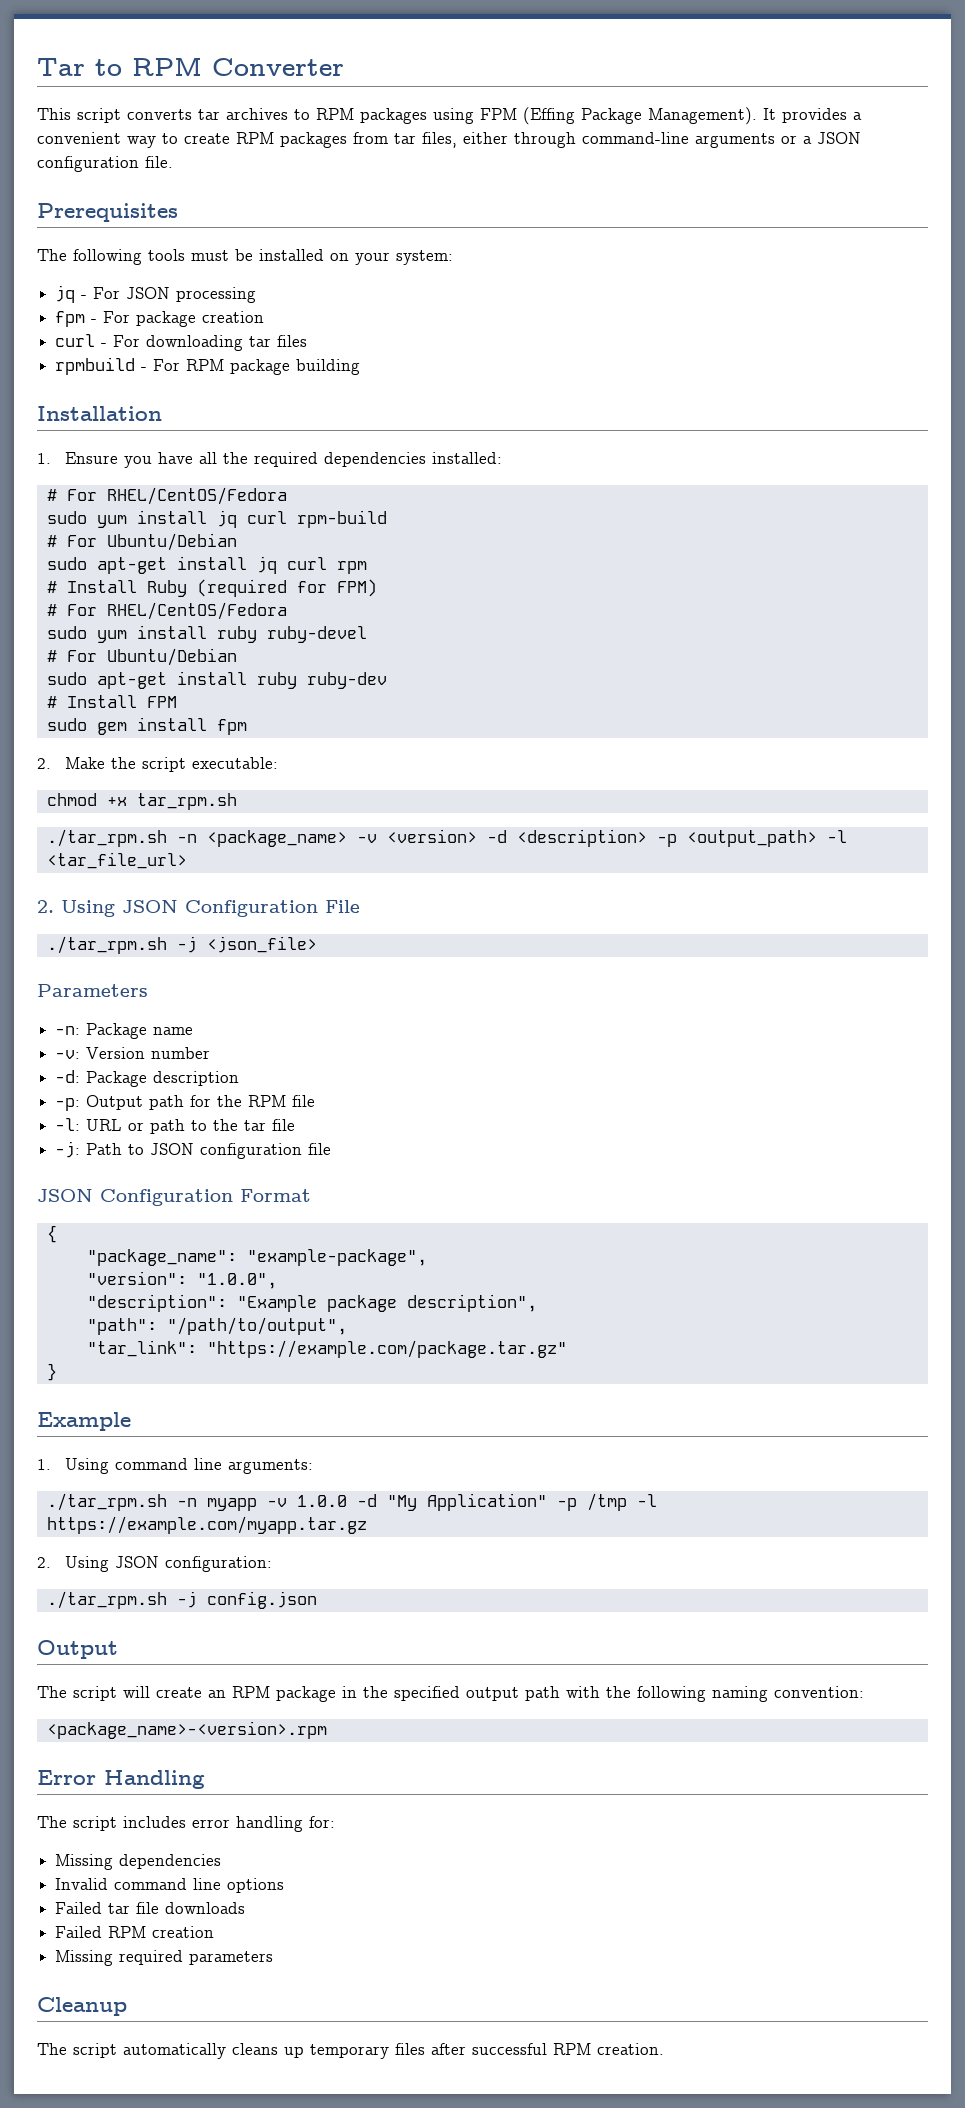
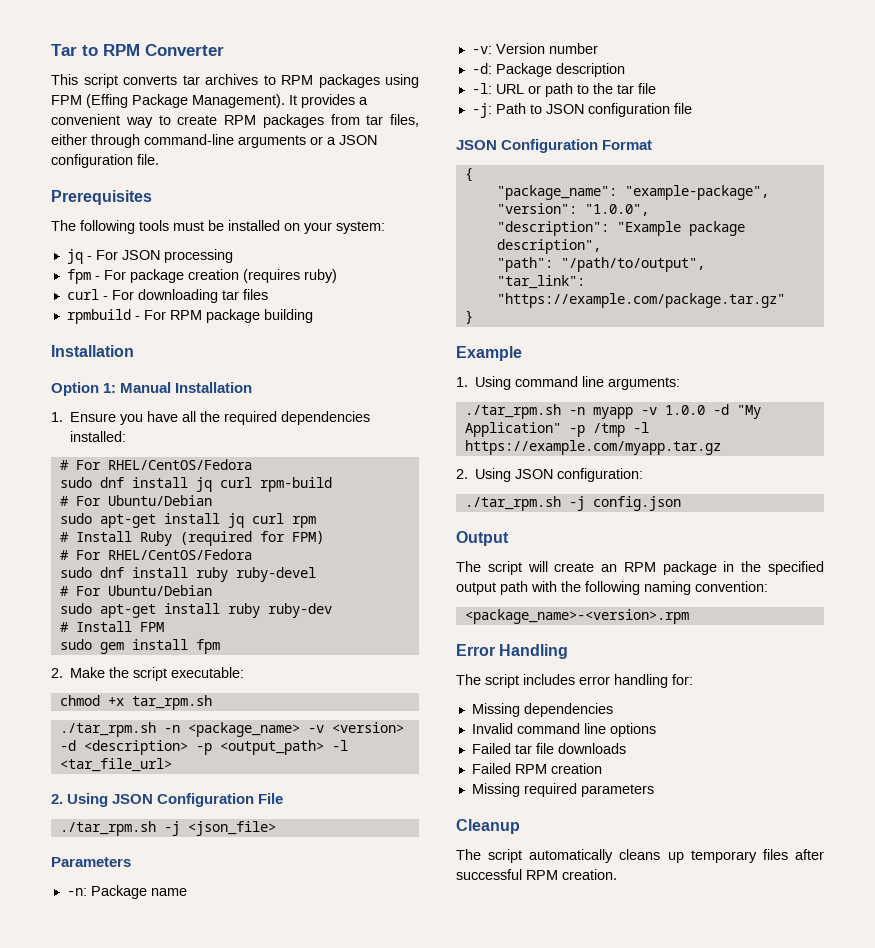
- fpm - For package creation
+ fpm - For package creation (requires ruby)
+ Option 1: Manual Installation
- sudo yum install jq curl rpm-build
+ sudo dnf install jq curl rpm-build
- sudo yum install ruby ruby-devel
+ sudo dnf install ruby ruby-devel
- -p: Output path for the RPM file

